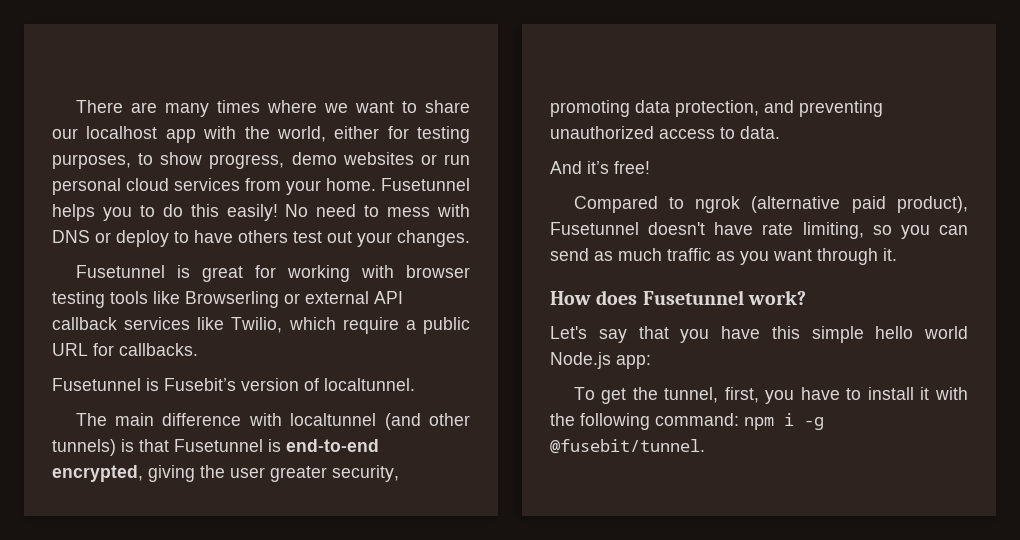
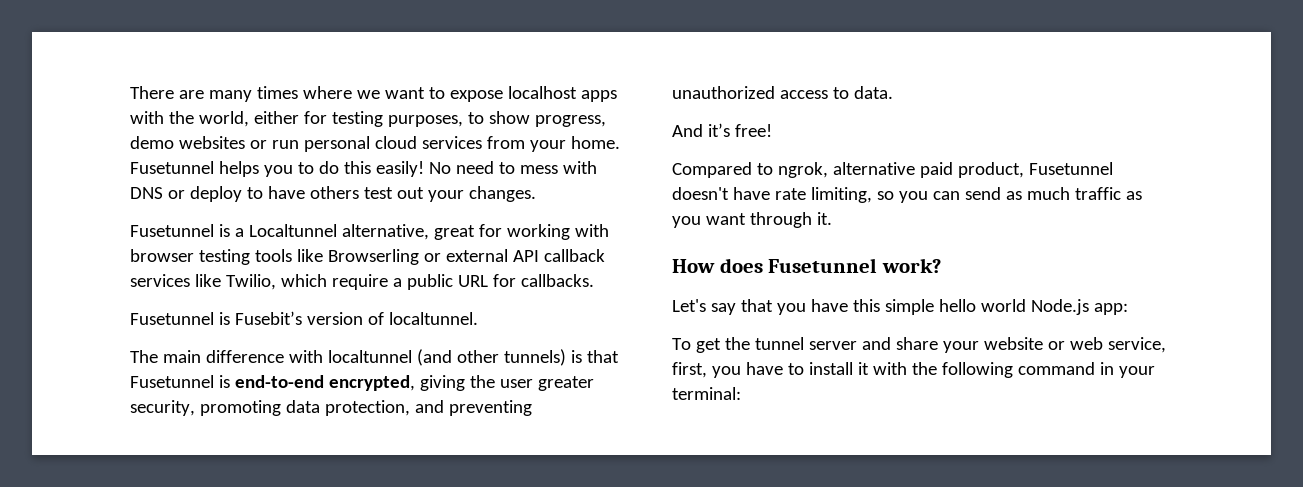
- There are many times where we want to share our localhost app with the world, either for testing purposes, to show progress, demo websites or run personal cloud services from your home.
+ There are many times where we want to expose localhost apps with the world, either for testing purposes, to show progress, demo websites or run personal cloud services from your home.
- Fusetunnel is great for working with browser testing tools like Browserling or external API callback services like Twilio, which require a public URL for callbacks.
+ Fusetunnel is a Localtunnel alternative, great for working with browser testing tools like Browserling or external API callback services like Twilio, which require a public URL for callbacks.
- Compared to ngrok (alternative paid product), Fusetunnel doesn't have rate limiting, so you can send as much traffic as you want through it.
+ Compared to ngrok, alternative paid product, Fusetunnel doesn't have rate limiting, so you can send as much traffic as you want through it.
- To get the tunnel, first, you have to install it with the following command: npm i -g @fusebit/tunnel.
+ To get the tunnel server and share your website or web service, first, you have to install it with the following command in your terminal:

